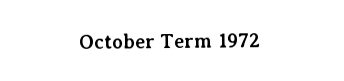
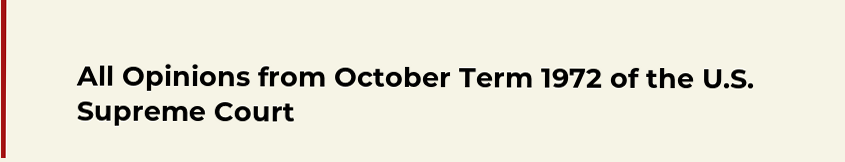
- October Term 1972
+ All Opinions from October Term 1972 of the U.S. Supreme Court

